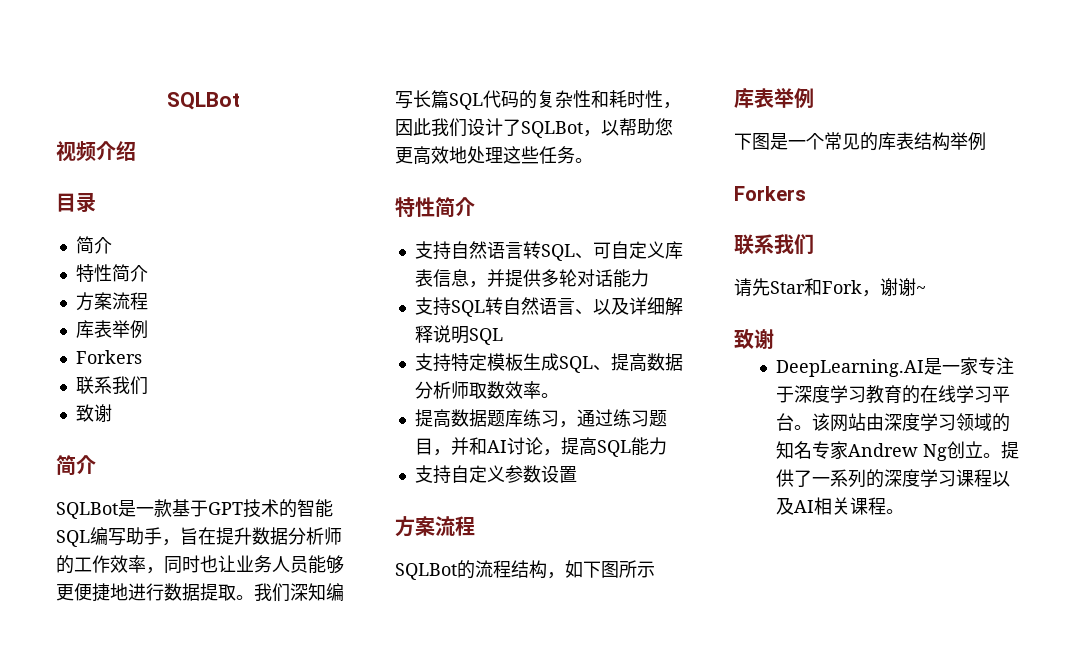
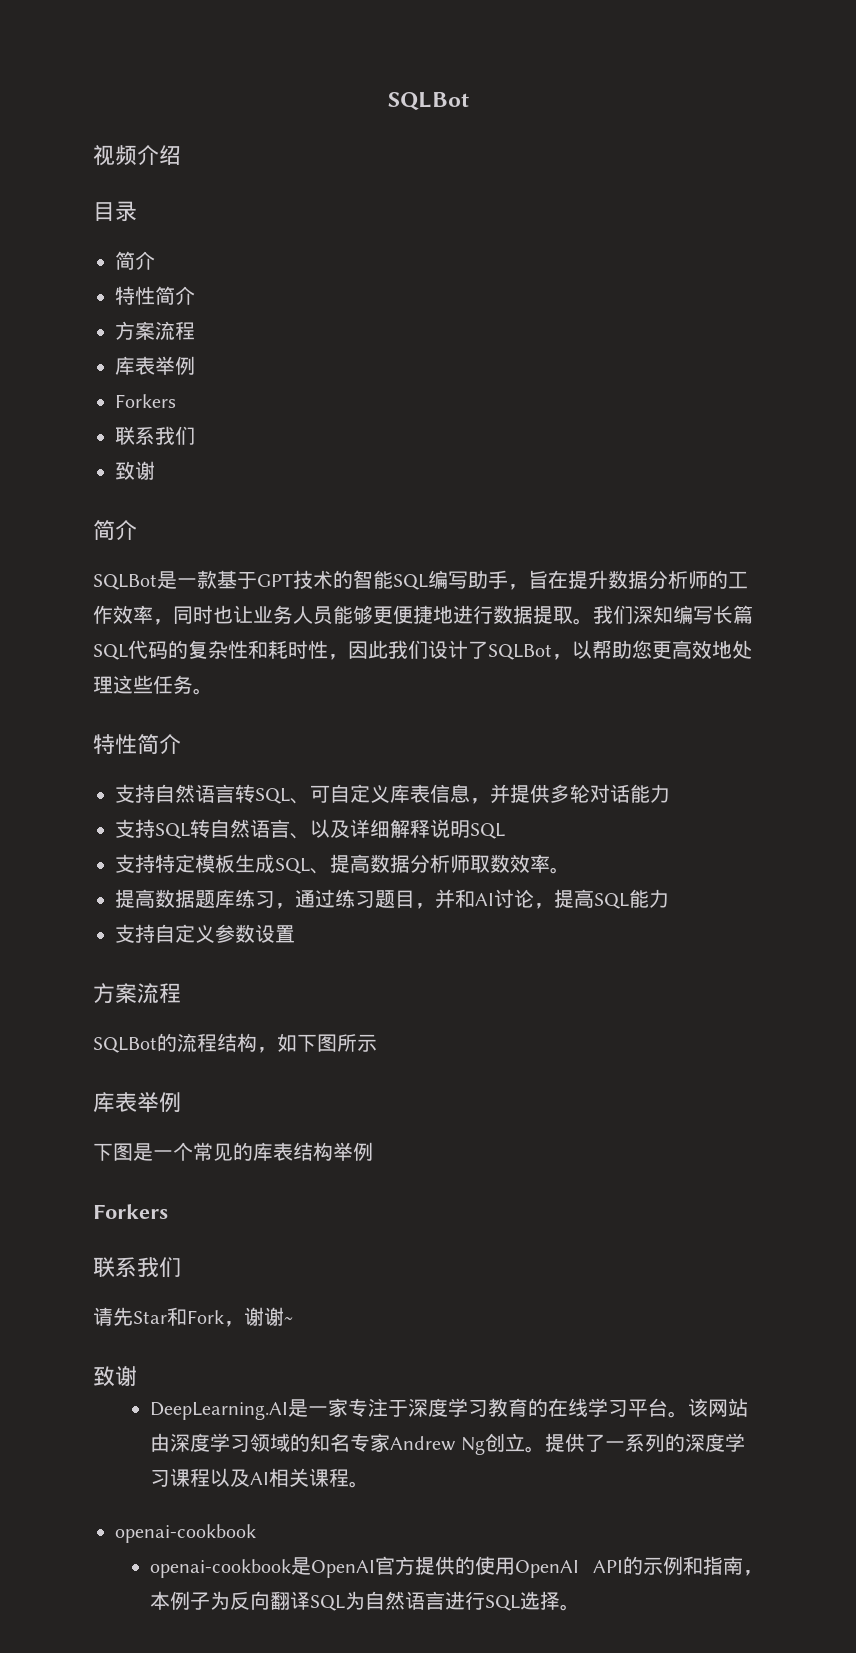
  提供了一系列的深度学习课程以及AI相关课程。
+ openai-cookbook
+ openai-cookbook是OpenAI官方提供的使用OpenAI API的示例和指南，本例子为反向翻译SQL为自然语言进行SQL选择。

